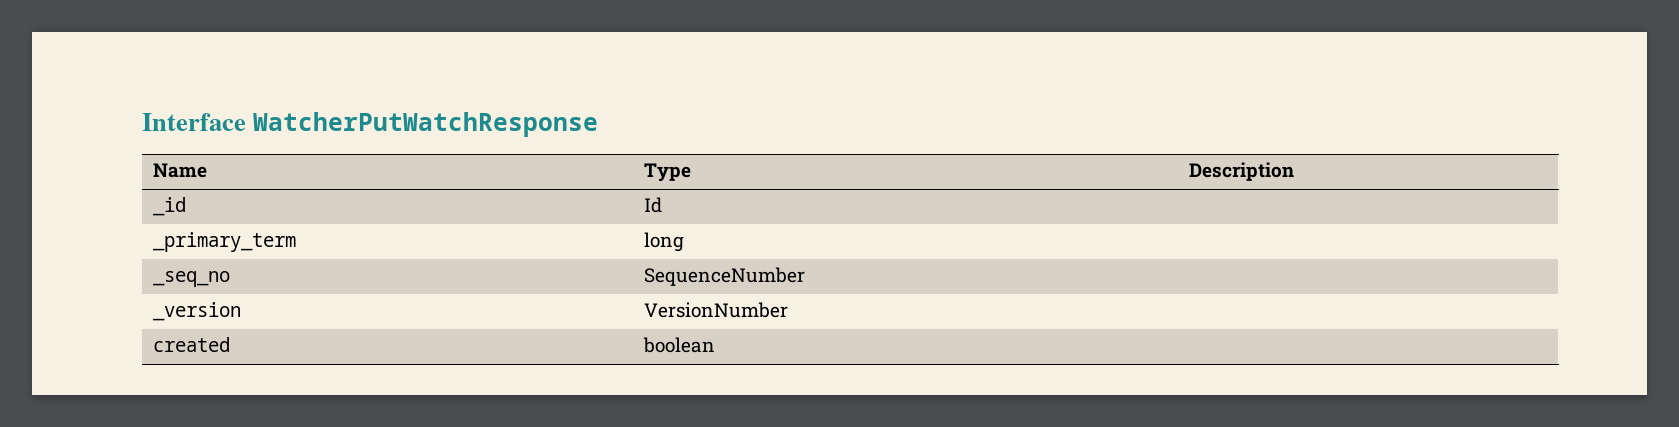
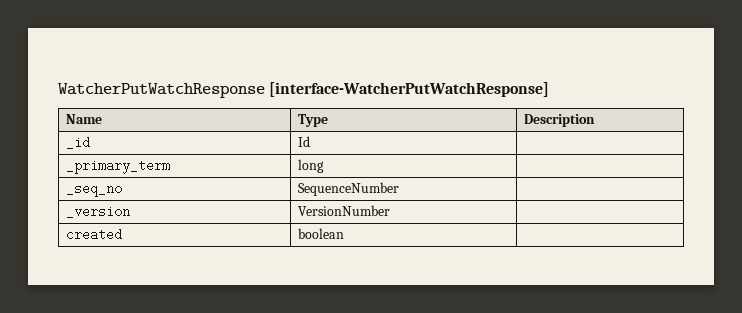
- Interface WatcherPutWatchResponse
+ WatcherPutWatchResponse [interface-WatcherPutWatchResponse]

